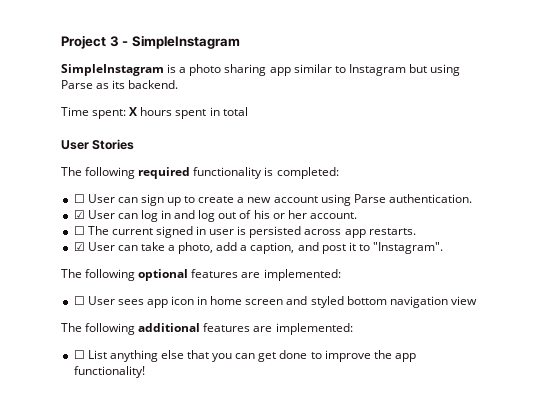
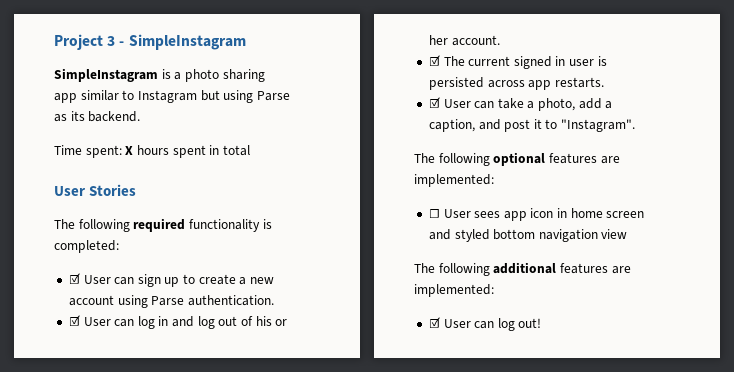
- ☐ User can sign up to create a new account using Parse authentication.
+ ☑ User can sign up to create a new account using Parse authentication.
- ☐ The current signed in user is persisted across app restarts.
+ ☑ The current signed in user is persisted across app restarts.
- ☐ List anything else that you can get done to improve the app functionality!
+ ☑ User can log out!

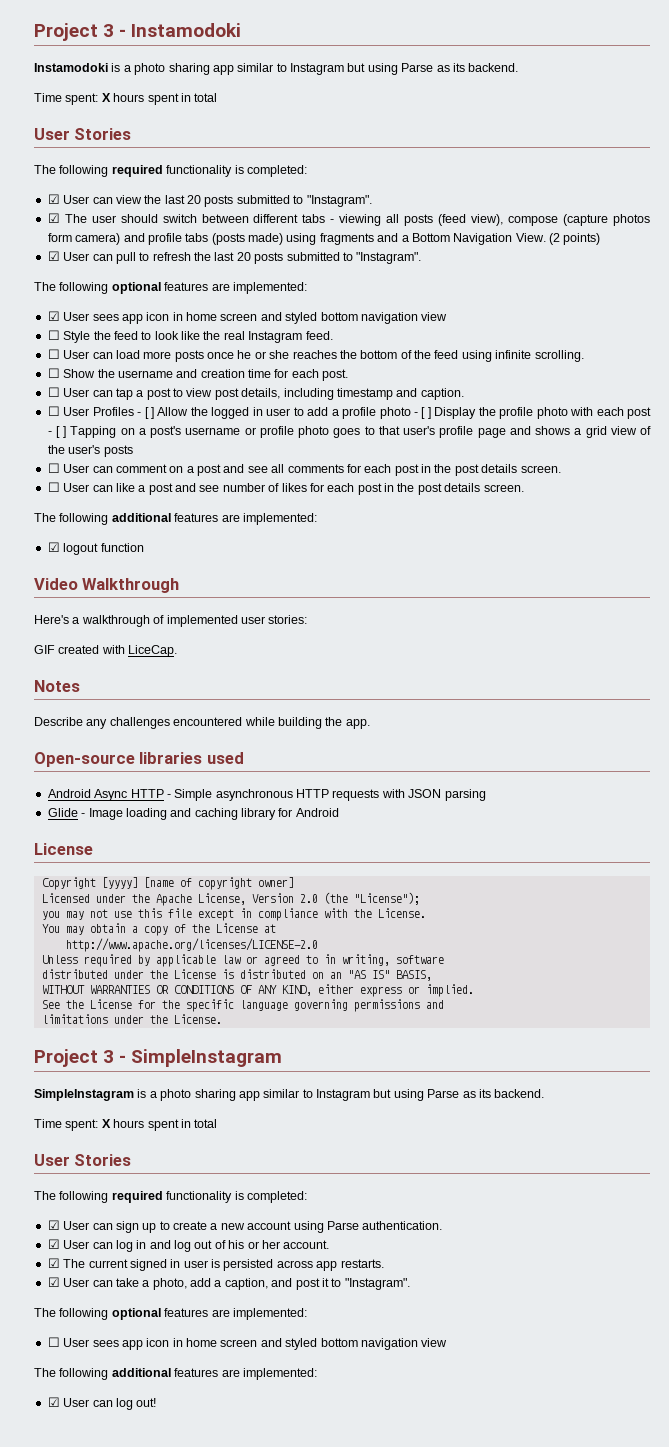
+ Project 3 - Instamodoki
+ Instamodoki is a photo sharing app similar to Instagram but using Parse as its backend.
+ Time spent: X hours spent in total
+ User Stories
+ The following required functionality is completed:
+ ☑ User can view the last 20 posts submitted to "Instagram".
+ ☑ The user should switch between different tabs - viewing all posts (feed view), compose (capture photos form camera) and profile tabs (posts made) using fragments and a Bottom Navigation View. (2 points)
+ ☑ User can pull to refresh the last 20 posts submitted to "Instagram".
+ The following optional features are implemented:
+ ☑ User sees app icon in home screen and styled bottom navigation view
+ ☐ Style the feed to look like the real Instagram feed.
+ ☐ User can load more posts once he or she reaches the bottom of the feed using infinite scrolling.
+ ☐ Show the username and creation time for each post.
+ ☐ User can tap a post to view post details, including timestamp and caption.
+ ☐ User Profiles - [ ] Allow the logged in user to add a profile photo - [ ] Display the profile photo with each post - [ ] Tapping on a post's username or profile photo goes to that user's profile page and shows a grid view of the user's posts
+ ☐ User can comment on a post and see all comments for each post in the post details screen.
+ ☐ User can like a post and see number of likes for each post in the post details screen.
+ The following additional features are implemented:
+ ☑ logout function
+ Video Walkthrough
+ Here's a walkthrough of implemented user stories:
+ GIF created with LiceCap.
+ Notes
+ Describe any challenges encountered while building the app.
+ Open-source libraries used
+ Android Async HTTP - Simple asynchronous HTTP requests with JSON parsing
+ Glide - Image loading and caching library for Android
+ License
+ Copyright [yyyy] [name of copyright owner]
+ Licensed under the Apache License, Version 2.0 (the "License");
+ you may not use this file except in compliance with the License.
+ You may obtain a copy of the License at
+ http://www.apache.org/licenses/LICENSE-2.0
+ Unless required by applicable law or agreed to in writing, software
+ distributed under the License is distributed on an "AS IS" BASIS,
+ WITHOUT WARRANTIES OR CONDITIONS OF ANY KIND, either express or implied.
+ See the License for the specific language governing permissions and
+ limitations under the License.

